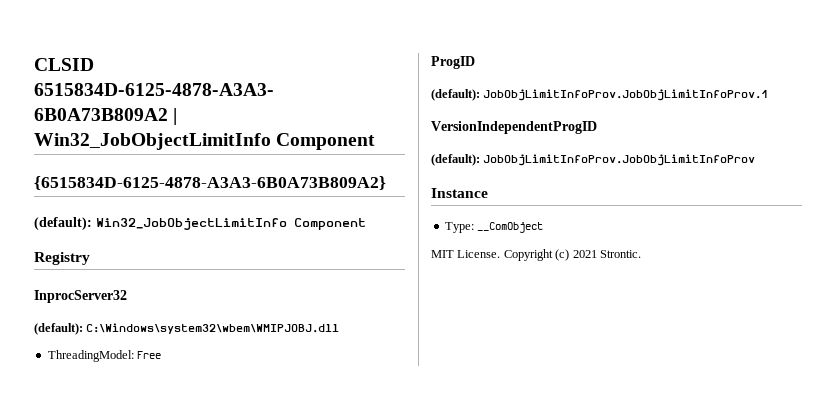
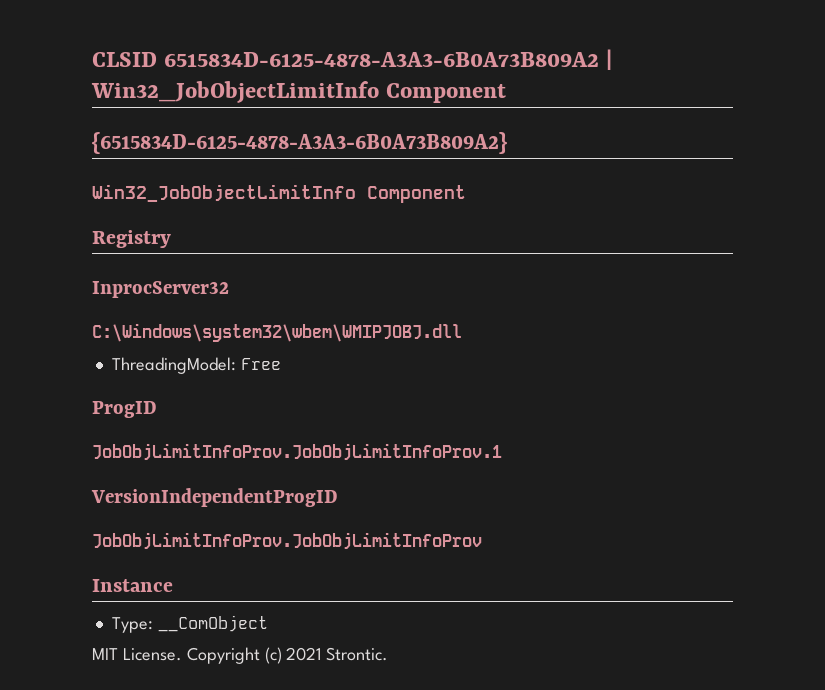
  {6515834D-6125-4878-A3A3-6B0A73B809A2}
- (default): Win32_JobObjectLimitInfo Component
+ Win32_JobObjectLimitInfo Component
- (default): C:\Windows\system32\wbem\WMIPJOBJ.dll
+ C:\Windows\system32\wbem\WMIPJOBJ.dll
- (default): JobObjLimitInfoProv.JobObjLimitInfoProv.1
+ JobObjLimitInfoProv.JobObjLimitInfoProv.1
- (default): JobObjLimitInfoProv.JobObjLimitInfoProv
+ JobObjLimitInfoProv.JobObjLimitInfoProv

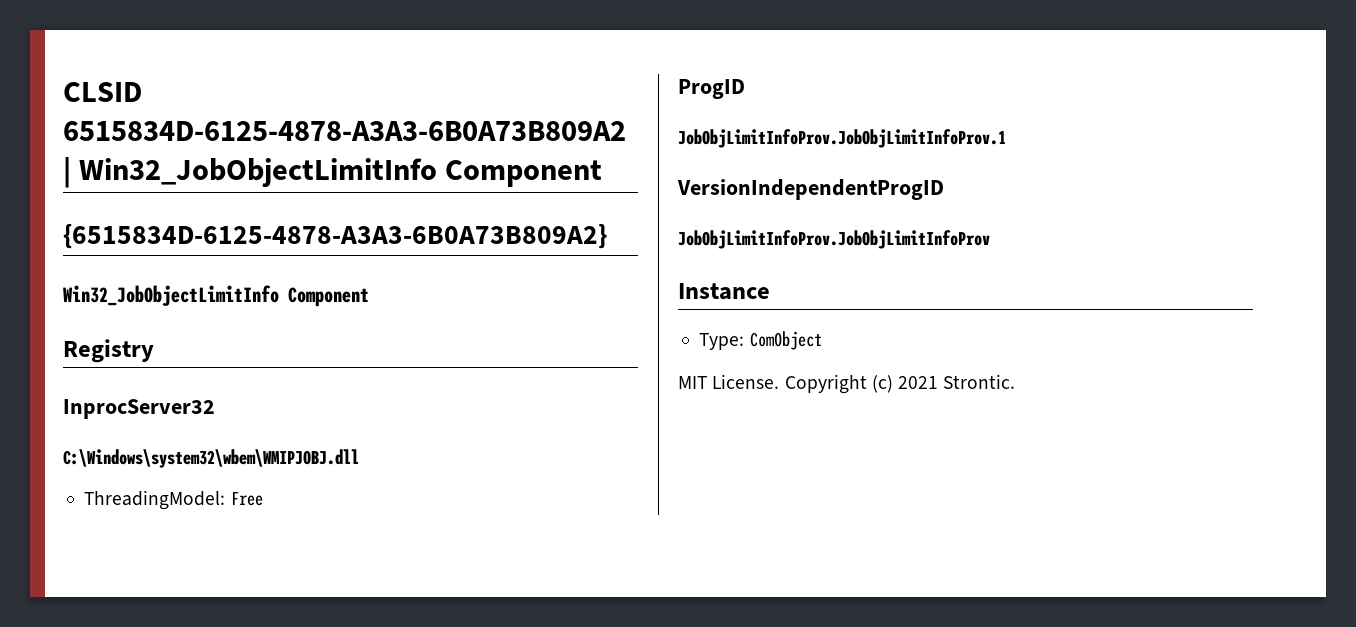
- Type: __ComObject
+ Type: ComObject

